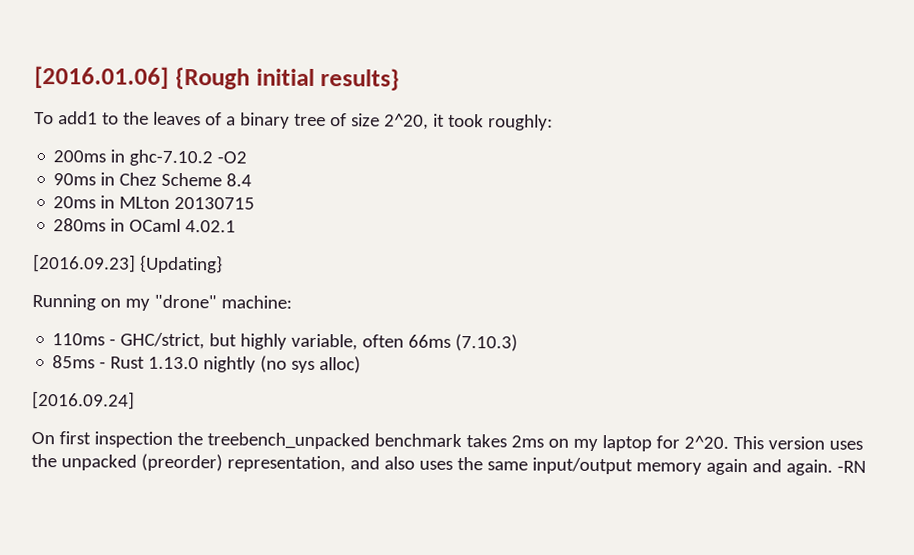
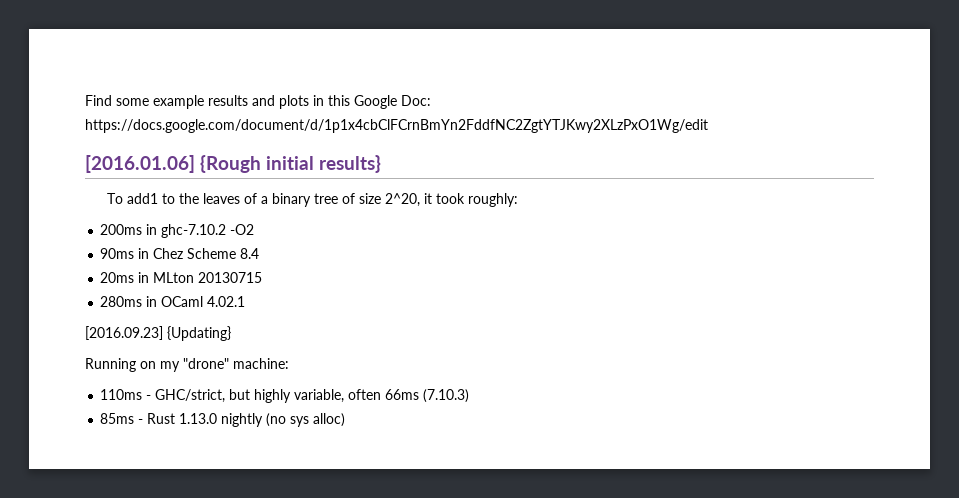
+ Find some example results and plots in this Google Doc: https://docs.google.com/document/d/1p1x4cbClFCrnBmYn2FddfNC2ZgtYTJKwy2XLzPxO1Wg/edit
- [2016.09.24]
- On first inspection the treebench_unpacked benchmark takes 2ms on my laptop for 2^20. This version uses the unpacked (preorder) representation, and also uses the same input/output memory again and again. -RN

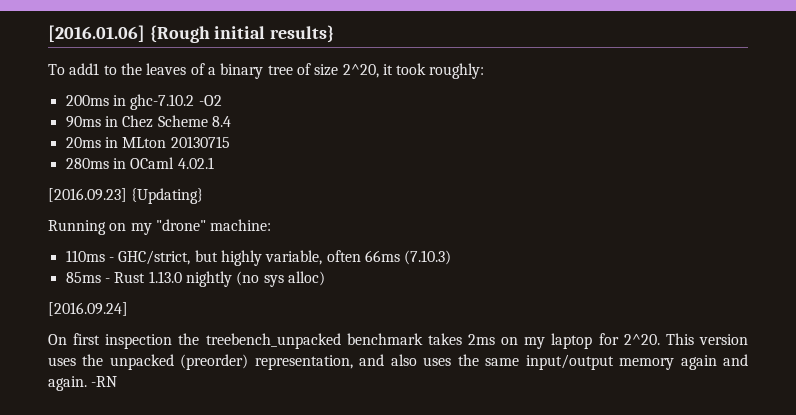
- Find some example results and plots in this Google Doc: https://docs.google.com/document/d/1p1x4cbClFCrnBmYn2FddfNC2ZgtYTJKwy2XLzPxO1Wg/edit
+ [2016.09.24]
+ On first inspection the treebench_unpacked benchmark takes 2ms on my laptop for 2^20. This version uses the unpacked (preorder) representation, and also uses the same input/output memory again and again. -RN

